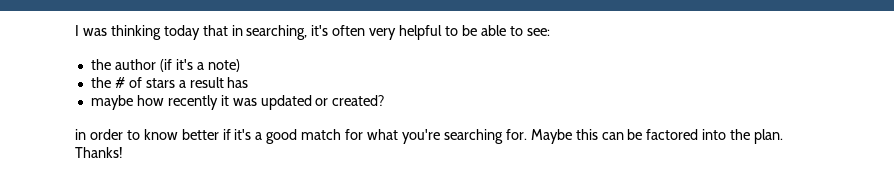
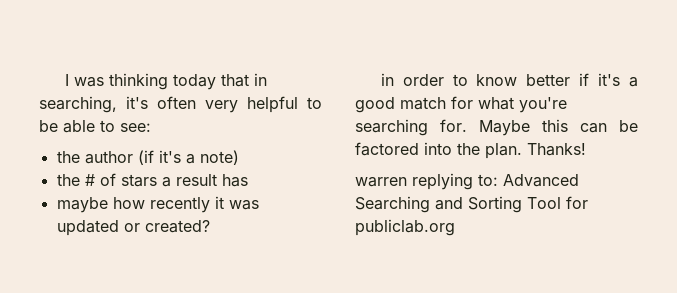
+ warren replying to: Advanced Searching and Sorting Tool for publiclab.org

